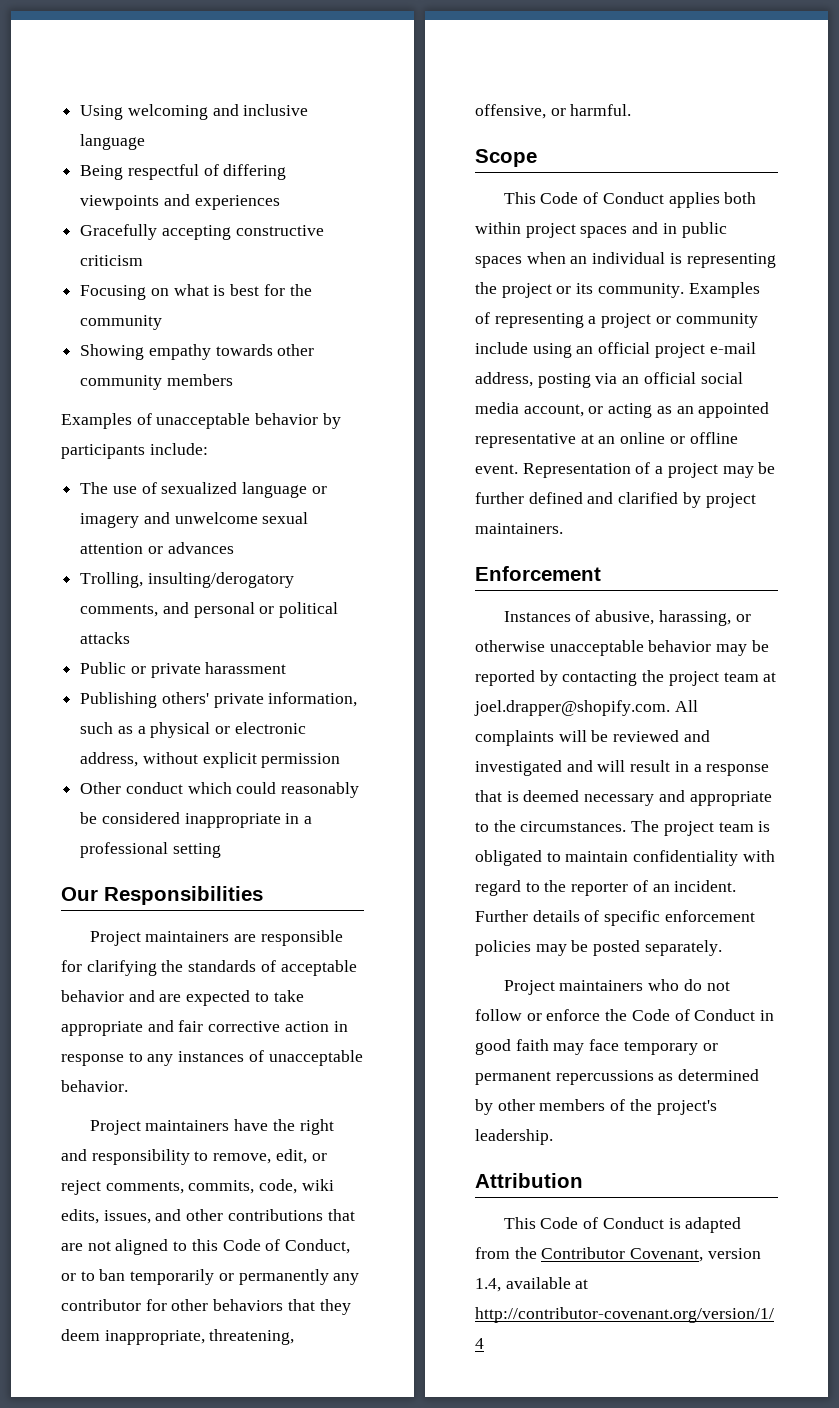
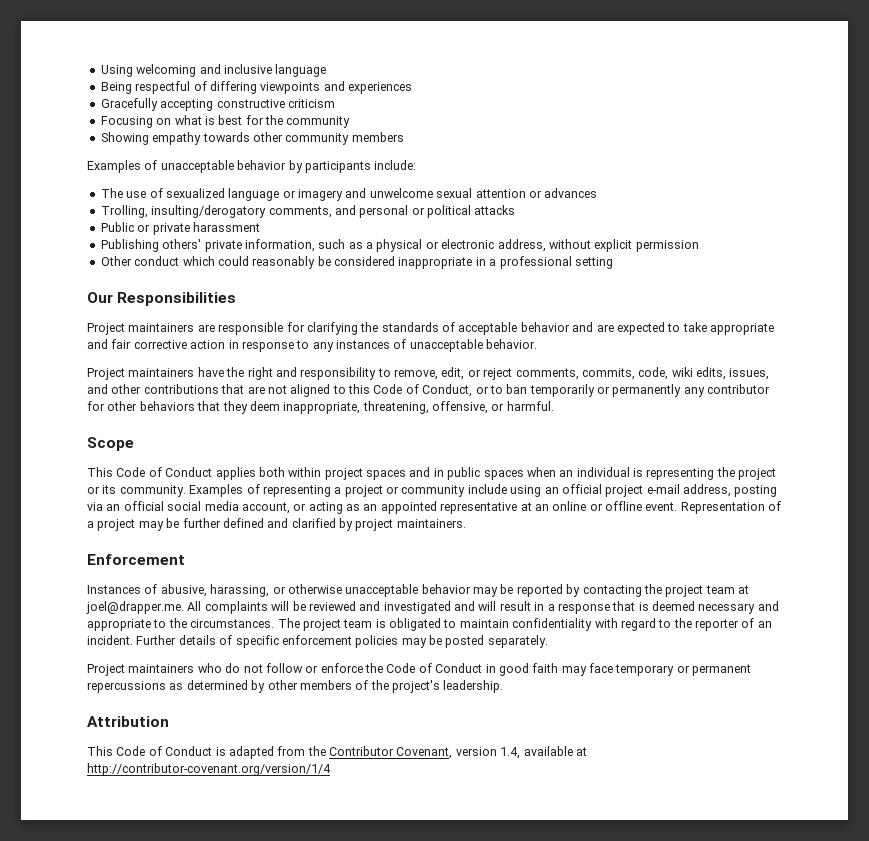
- Instances of abusive, harassing, or otherwise unacceptable behavior may be reported by contacting the project team at joel.drapper@shopify.com. All complaints will be reviewed and investigated and will result in a response that is deemed necessary and appropriate to the circumstances.
+ Instances of abusive, harassing, or otherwise unacceptable behavior may be reported by contacting the project team at joel@drapper.me. All complaints will be reviewed and investigated and will result in a response that is deemed necessary and appropriate to the circumstances.

